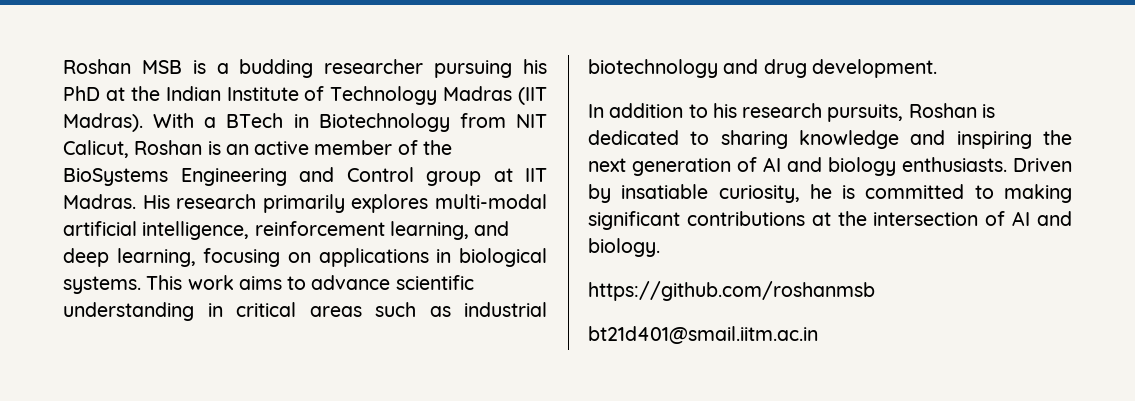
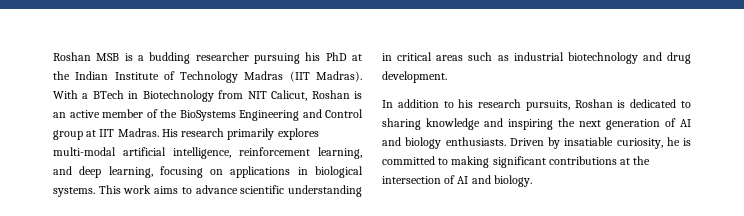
- https://github.com/roshanmsb
- bt21d401@smail.iitm.ac.in

